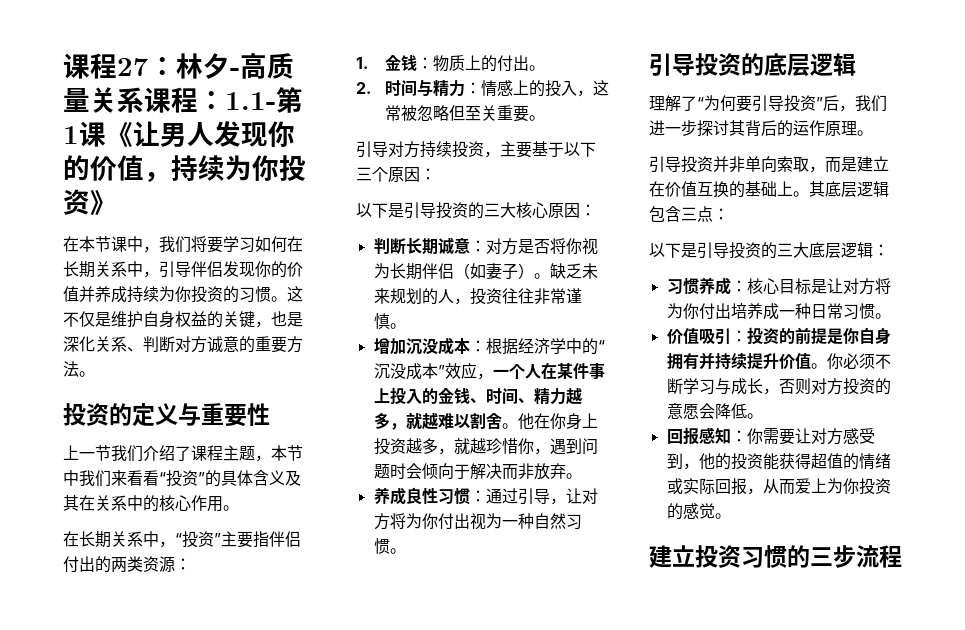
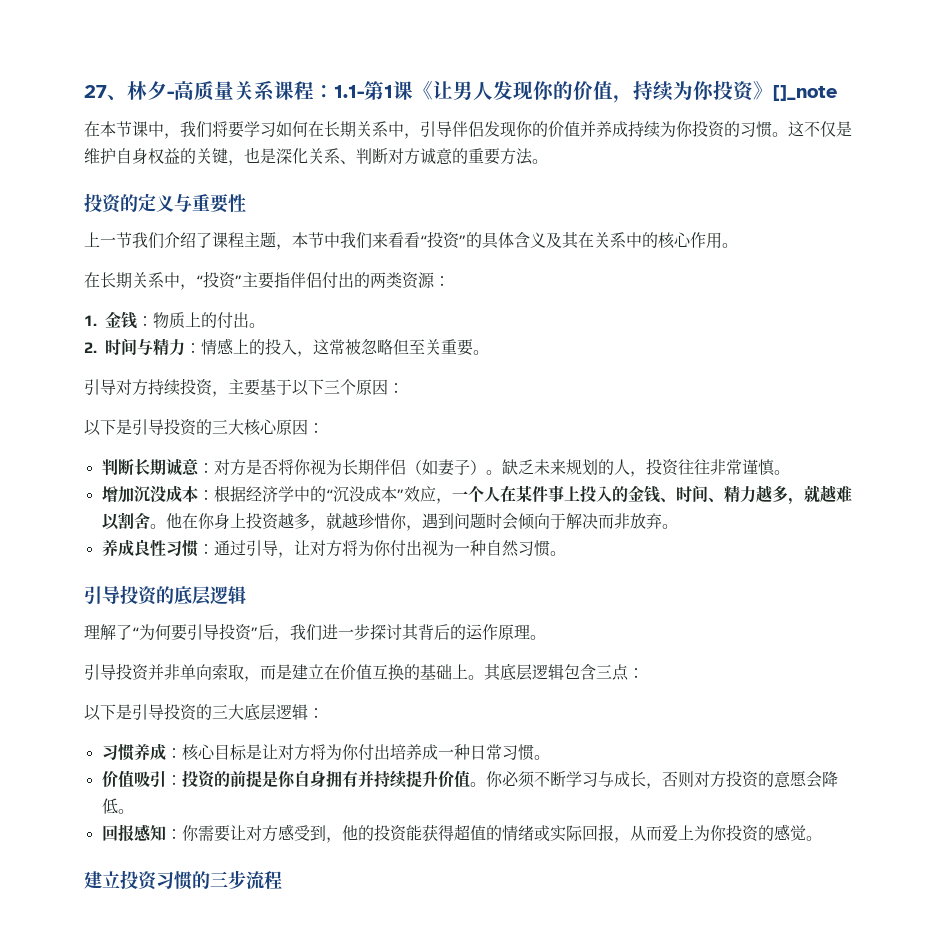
- 课程27：林夕-高质量关系课程：1.1-第1课《让男人发现你的价值，持续为你投资》
+ 27、林夕-高质量关系课程：1.1-第1课《让男人发现你的价值，持续为你投资》[]_note

